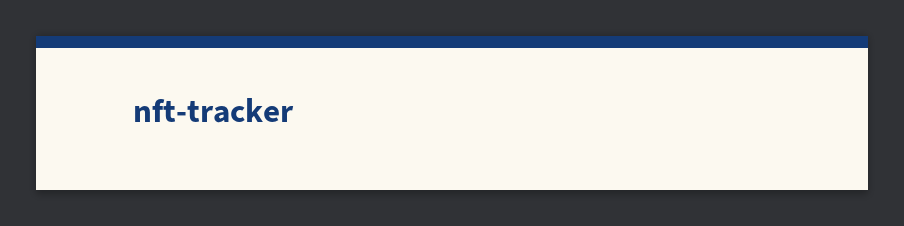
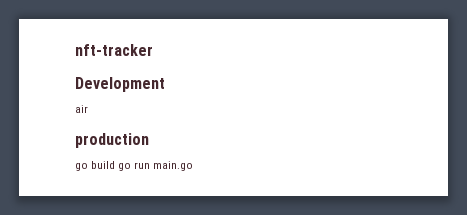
+ Development
+ air
+ production
+ go build go run main.go

